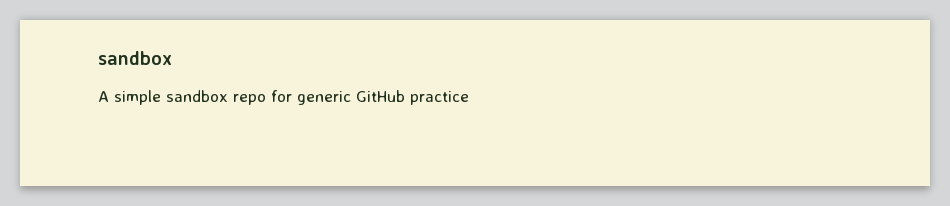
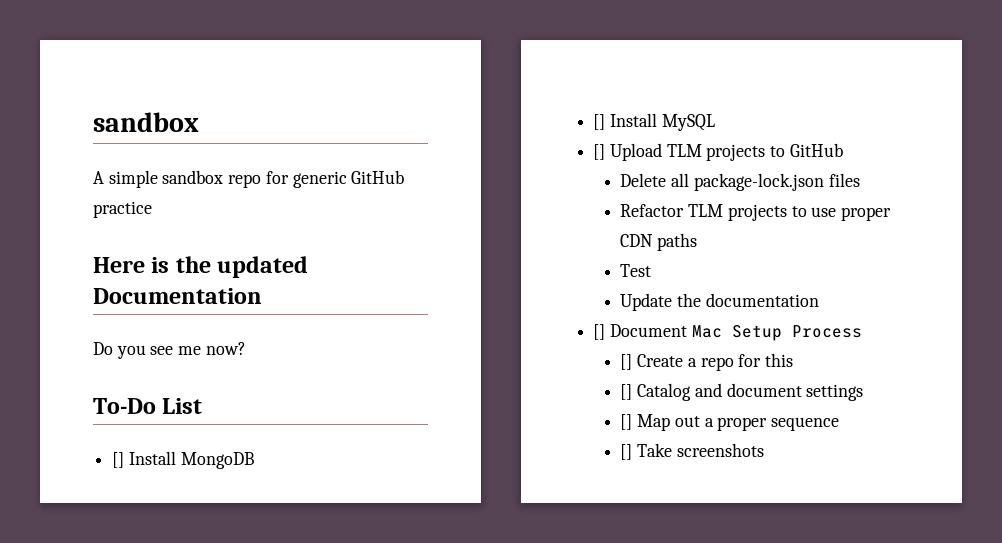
+ Here is the updated Documentation
+ Do you see me now?
+ To-Do List
+ [] Install MongoDB
+ [] Install MySQL
+ [] Upload TLM projects to GitHub
+ Delete all package-lock.json files
+ Refactor TLM projects to use proper CDN paths
+ Test
+ Update the documentation
+ [] Document Mac Setup Process
+ [] Create a repo for this
+ [] Catalog and document settings
+ [] Map out a proper sequence
+ [] Take screenshots

